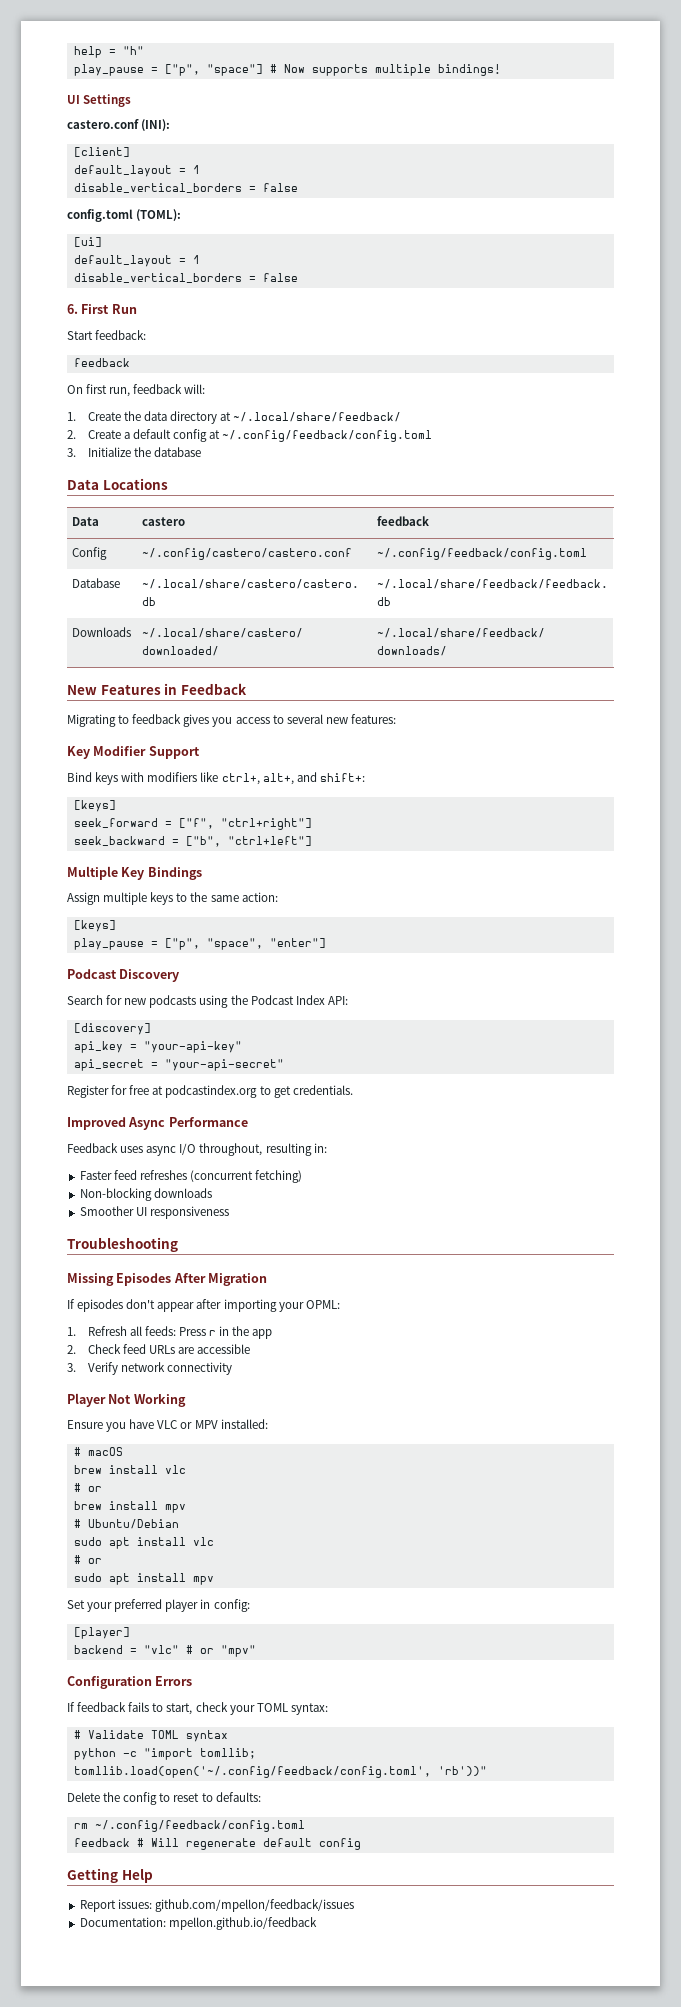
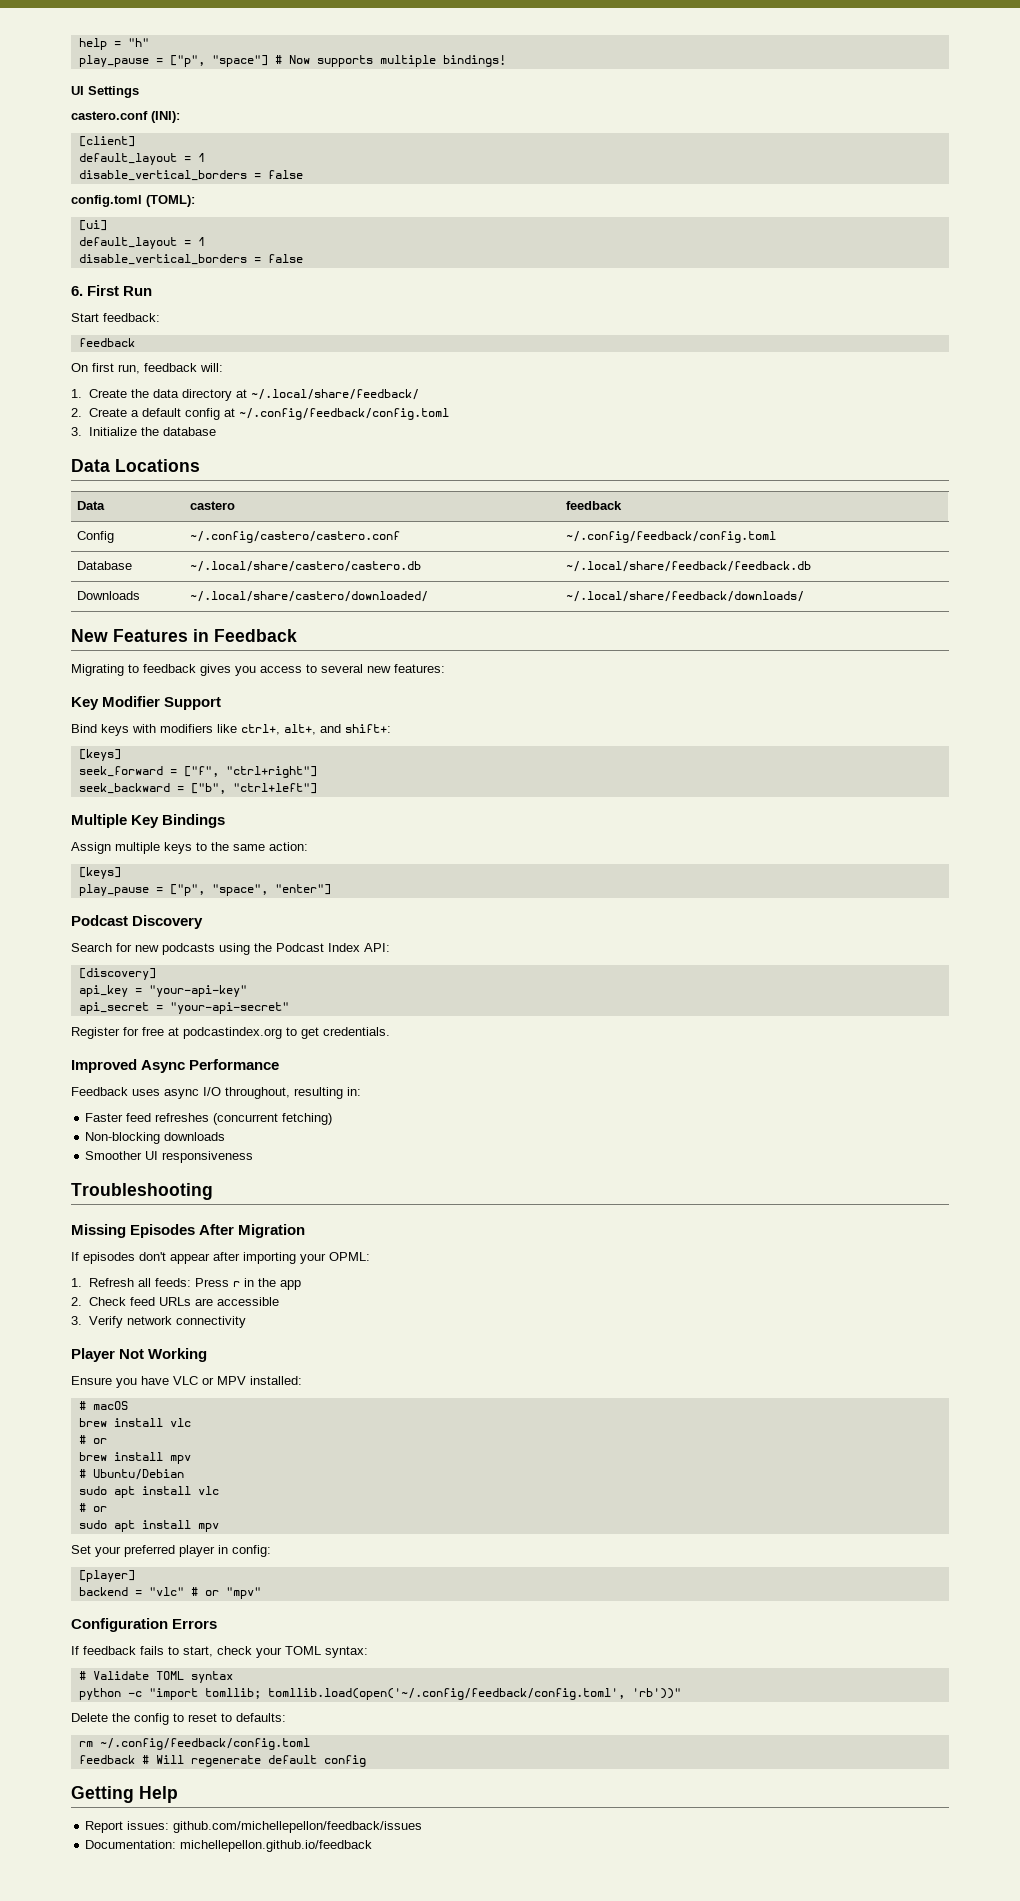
- Report issues: github.com/mpellon/feedback/issues
+ Report issues: github.com/michellepellon/feedback/issues
- Documentation: mpellon.github.io/feedback
+ Documentation: michellepellon.github.io/feedback

